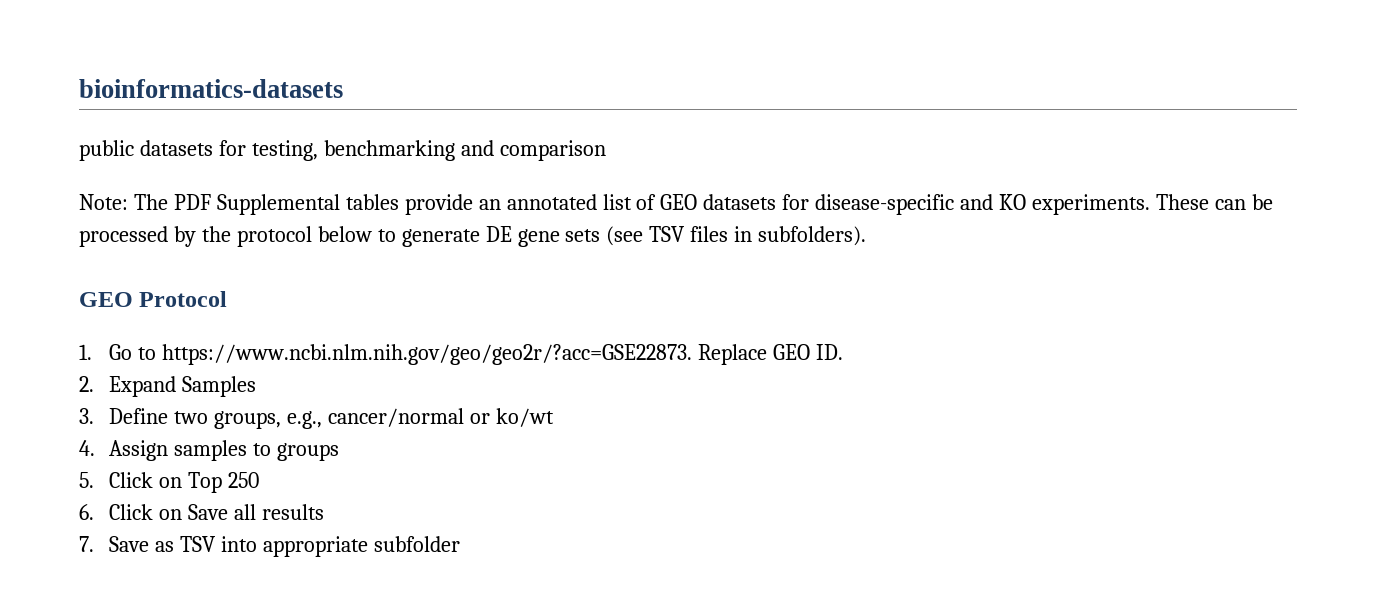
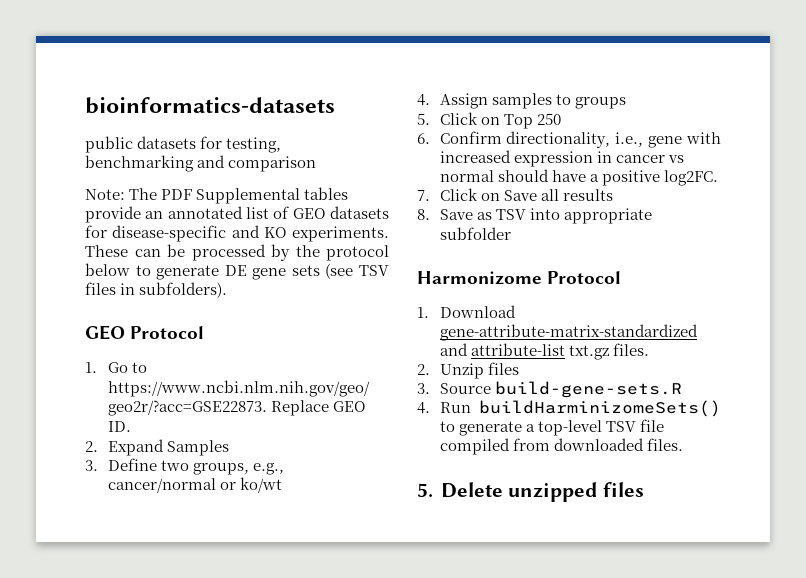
- 6. Click on Save all results
+ 6. Confirm directionality, i.e., gene with increased expression in cancer vs normal should have a positive log2FC.
+ 7. Click on Save all results
- 7. Save as TSV into appropriate subfolder
+ 8. Save as TSV into appropriate subfolder
+ Harmonizome Protocol
+ 1. Download gene-attribute-matrix-standardized and attribute-list txt.gz files.
+ 2. Unzip files
+ 3. Source build-gene-sets.R
+ 4. Run buildHarminizomeSets() to generate a top-level TSV file compiled from downloaded files.
+ 5. Delete unzipped files

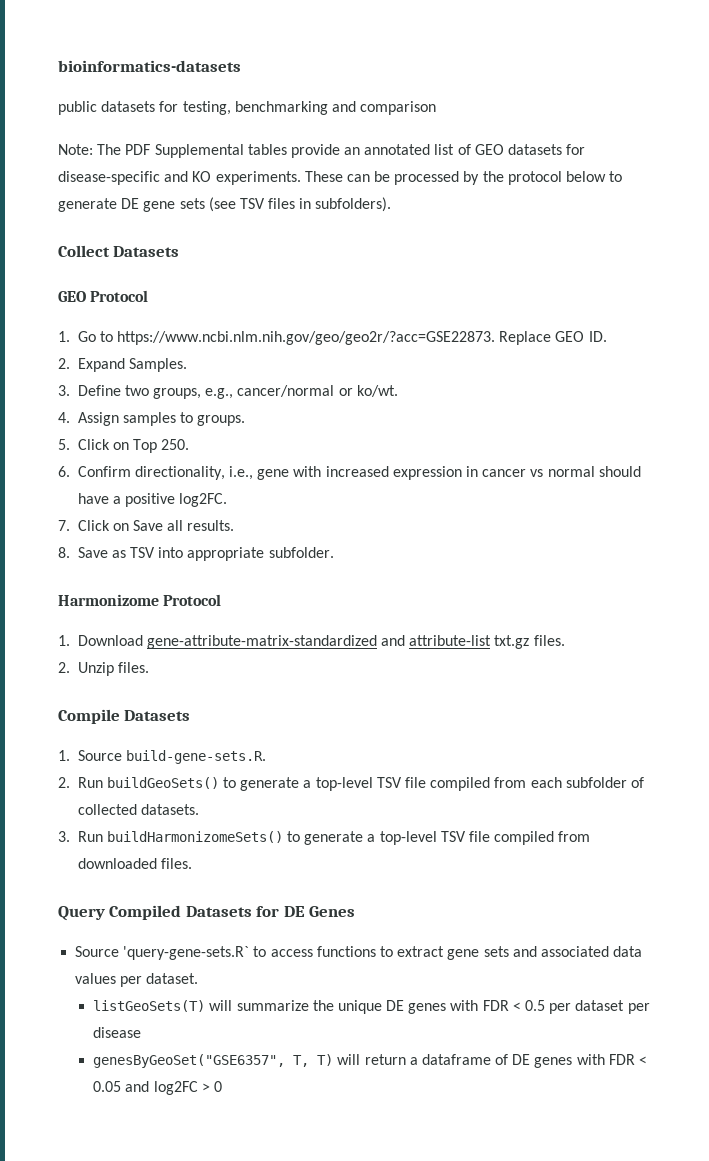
+ Collect Datasets
- 2. Expand Samples
+ 2. Expand Samples.
- 3. Define two groups, e.g., cancer/normal or ko/wt
+ 3. Define two groups, e.g., cancer/normal or ko/wt.
- 4. Assign samples to groups
+ 4. Assign samples to groups.
- 5. Click on Top 250
+ 5. Click on Top 250.
- 7. Click on Save all results
+ 7. Click on Save all results.
- 8. Save as TSV into appropriate subfolder
+ 8. Save as TSV into appropriate subfolder.
- 2. Unzip files
- 3. Source build-gene-sets.R
- 4. Run buildHarminizomeSets() to generate a top-level TSV file compiled from downloaded files.
+ 2. Unzip files.
+ Compile Datasets
+ 1. Source build-gene-sets.R.
+ 2. Run buildGeoSets() to generate a top-level TSV file compiled from each subfolder of collected datasets.
+ 3. Run buildHarmonizomeSets() to generate a top-level TSV file compiled from downloaded files.
- 5. Delete unzipped files
+ Query Compiled Datasets for DE Genes
+ Source 'query-gene-sets.R` to access functions to extract gene sets and associated data values per dataset.
+ listGeoSets(T) will summarize the unique DE genes with FDR < 0.5 per dataset per disease
+ genesByGeoSet("GSE6357", T, T) will return a dataframe of DE genes with FDR < 0.05 and log2FC > 0

